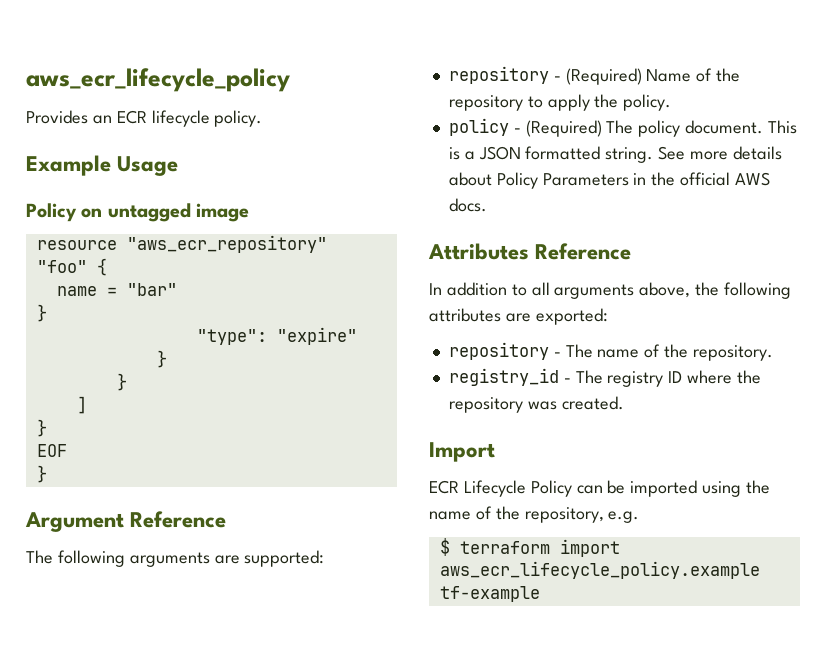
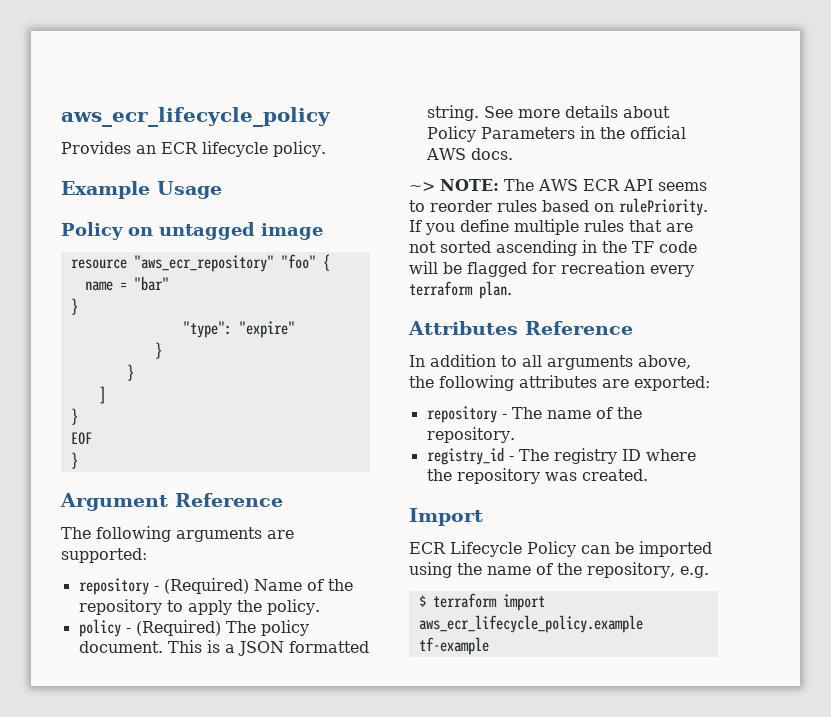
+ ~> NOTE: The AWS ECR API seems to reorder rules based on rulePriority. If you define multiple rules that are not sorted ascending in the TF code will be flagged for recreation every terraform plan.

